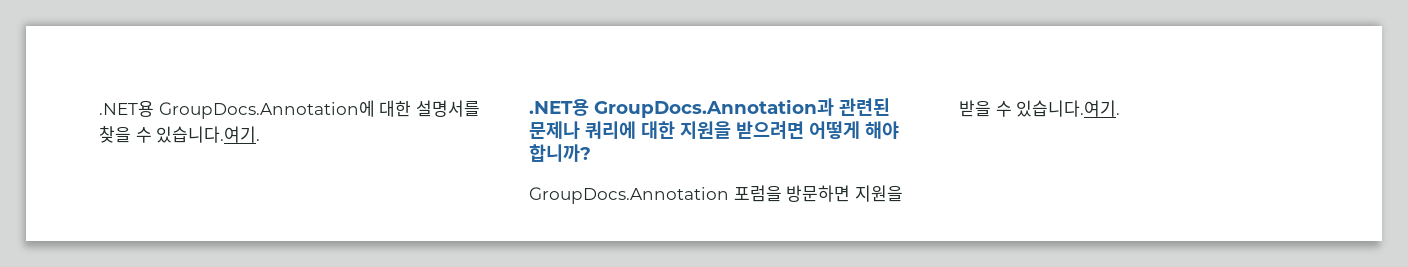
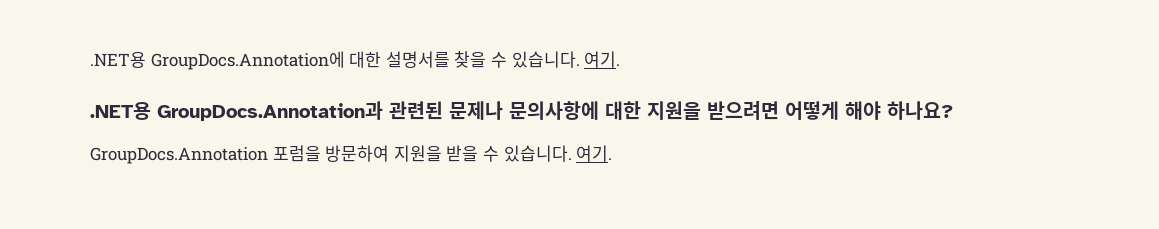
- .NET용 GroupDocs.Annotation에 대한 설명서를 찾을 수 있습니다.여기.
+ .NET용 GroupDocs.Annotation에 대한 설명서를 찾을 수 있습니다. 여기.
- .NET용 GroupDocs.Annotation과 관련된 문제나 쿼리에 대한 지원을 받으려면 어떻게 해야 합니까?
+ .NET용 GroupDocs.Annotation과 관련된 문제나 문의사항에 대한 지원을 받으려면 어떻게 해야 하나요?
- GroupDocs.Annotation 포럼을 방문하면 지원을 받을 수 있습니다.여기.
+ GroupDocs.Annotation 포럼을 방문하여 지원을 받을 수 있습니다. 여기.

